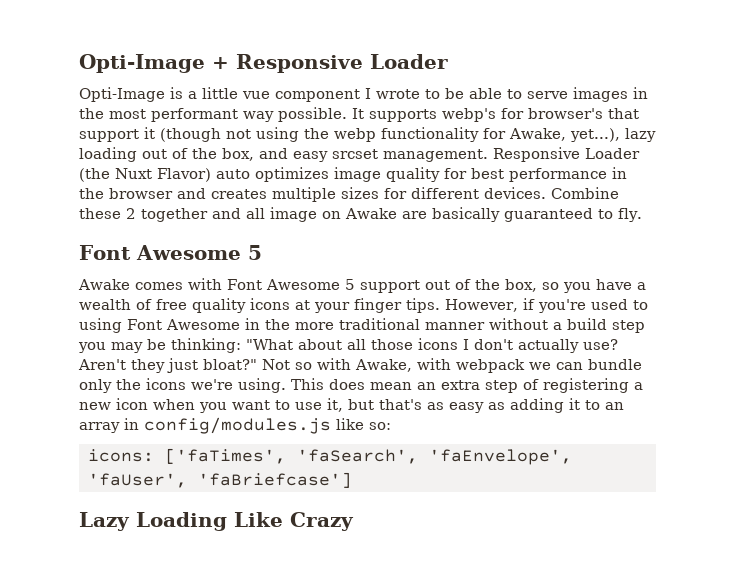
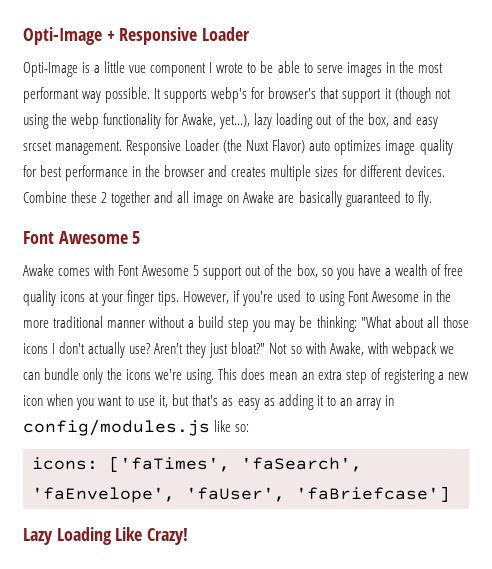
- Lazy Loading Like Crazy
+ Lazy Loading Like Crazy!

